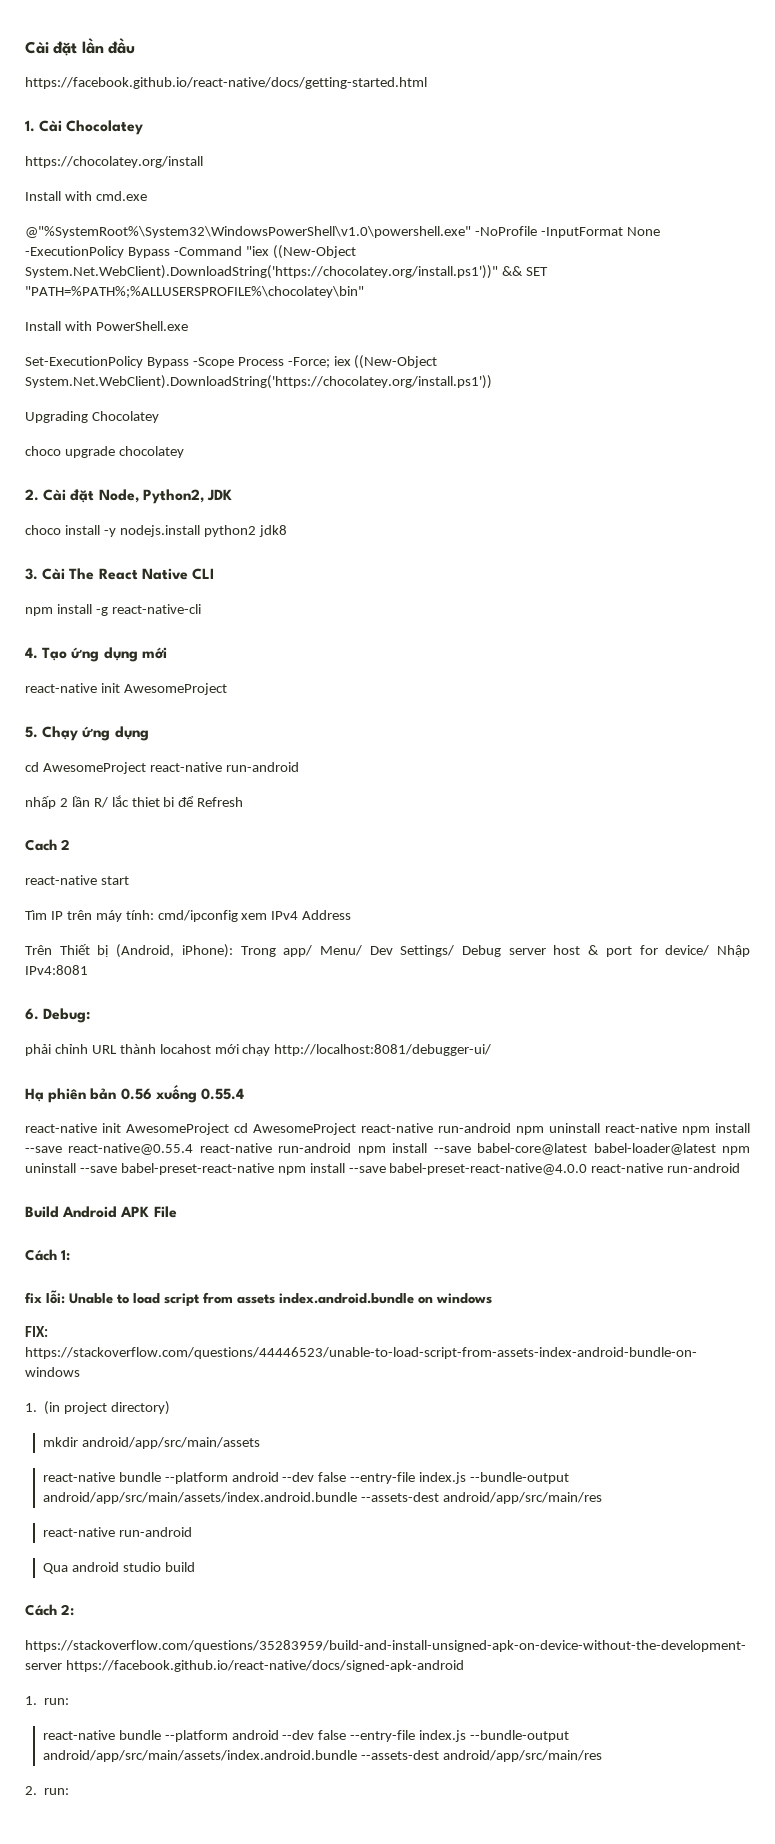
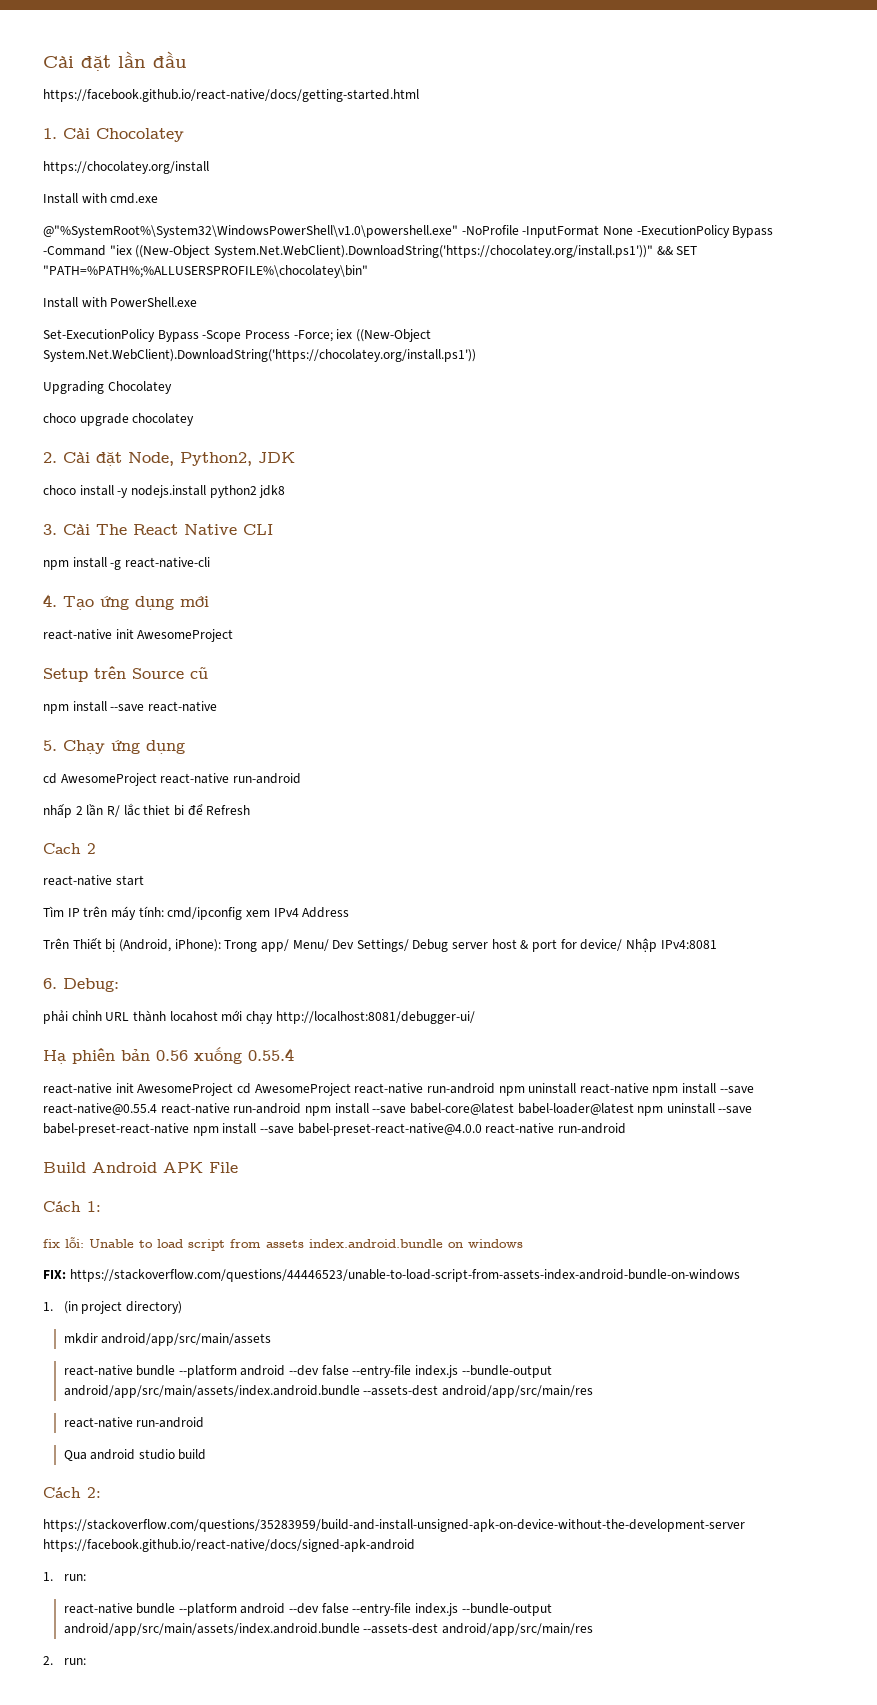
+ Setup trên Source cũ
+ npm install --save react-native

